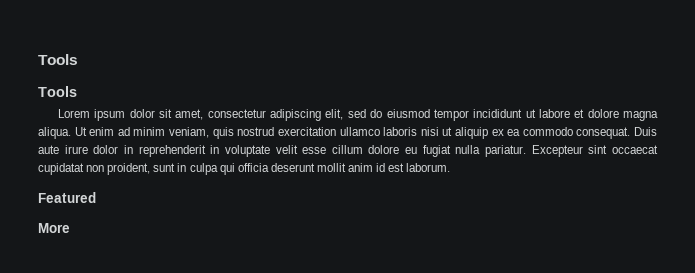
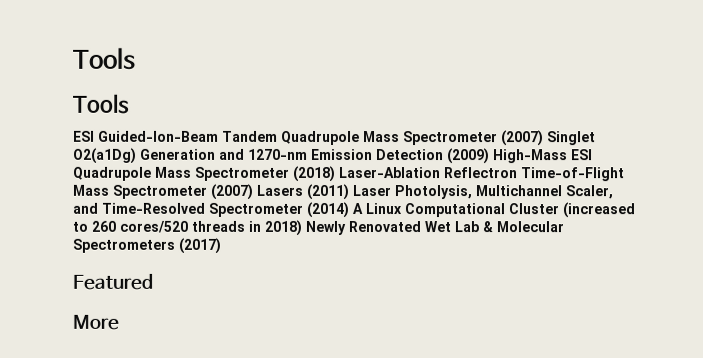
- Lorem ipsum dolor sit amet, consectetur adipiscing elit, sed do eiusmod tempor incididunt ut labore et dolore magna aliqua. Ut enim ad minim veniam, quis nostrud exercitation ullamco laboris nisi ut aliquip ex ea commodo consequat. Duis aute irure dolor in reprehenderit in voluptate velit esse cillum dolore eu fugiat nulla pariatur. Excepteur sint occaecat cupidatat non proident, sunt in culpa qui officia deserunt mollit anim id est laborum.
+ ESI Guided-Ion-Beam Tandem Quadrupole Mass Spectrometer (2007) Singlet O2(a1Dg) Generation and 1270-nm Emission Detection (2009) High-Mass ESI Quadrupole Mass Spectrometer (2018) Laser-Ablation Reflectron Time-of-Flight Mass Spectrometer (2007) Lasers (2011) Laser Photolysis, Multichannel Scaler, and Time-Resolved Spectrometer (2014) A Linux Computational Cluster (increased to 260 cores/520 threads in 2018) Newly Renovated Wet Lab & Molecular Spectrometers (2017)

